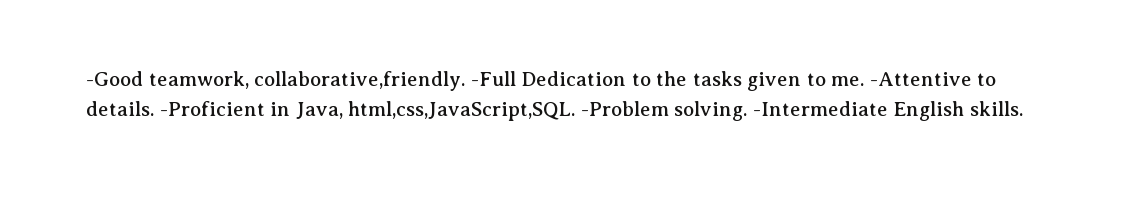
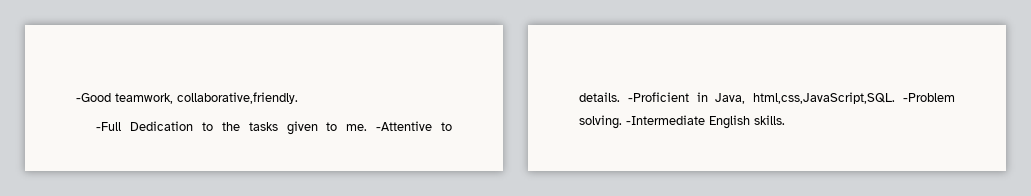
- -Good teamwork, collaborative,friendly. -Full Dedication to the tasks given to me.
+ -Good teamwork, collaborative,friendly.
+ -Full Dedication to the tasks given to me.

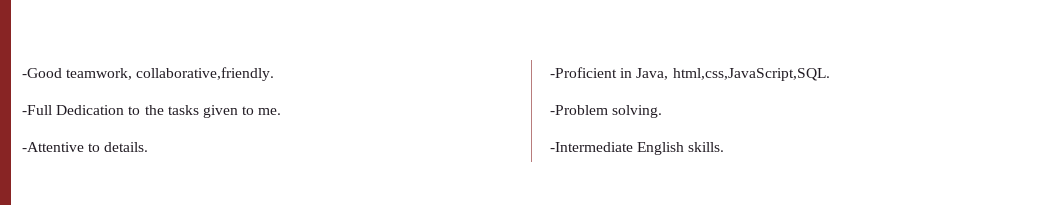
- -Full Dedication to the tasks given to me. -Attentive to details. -Proficient in Java, html,css,JavaScript,SQL. -Problem solving. -Intermediate English skills.
+ -Full Dedication to the tasks given to me.
+ -Attentive to details.
+ -Proficient in Java, html,css,JavaScript,SQL.
+ -Problem solving.
+ -Intermediate English skills.

